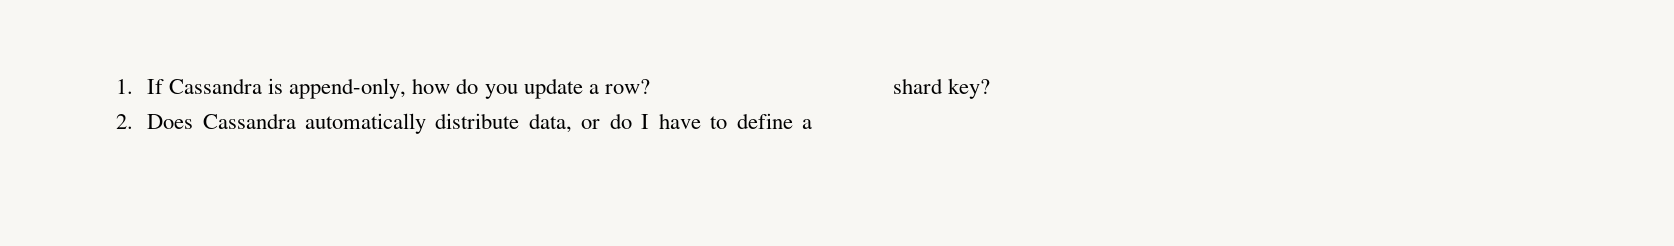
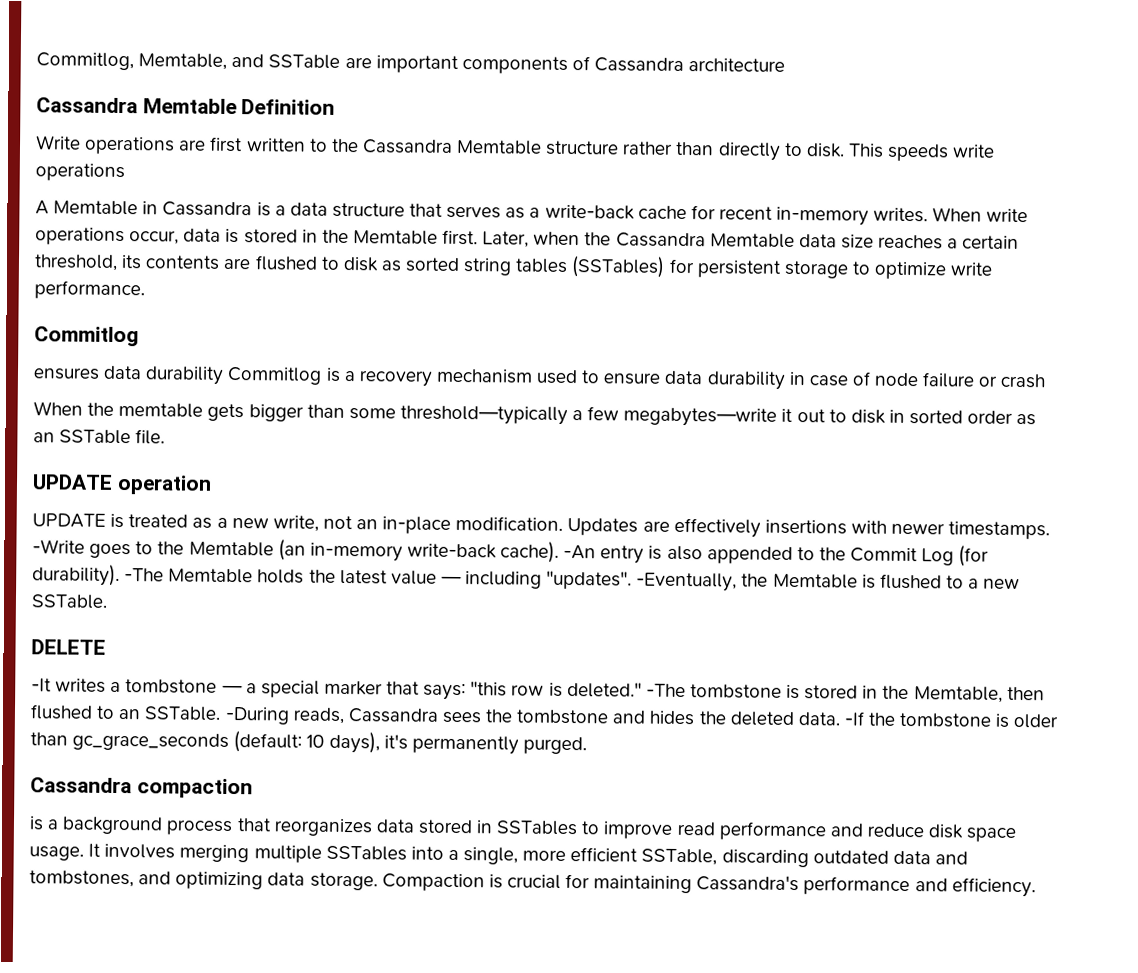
- 1. If Cassandra is append-only, how do you update a row?
- 2. Does Cassandra automatically distribute data, or do I have to define a shard key?
+ Commitlog, Memtable, and SSTable are important components of Cassandra architecture
+ Cassandra Memtable Definition
+ Write operations are first written to the Cassandra Memtable structure rather than directly to disk. This speeds write operations
+ A Memtable in Cassandra is a data structure that serves as a write-back cache for recent in-memory writes. When write operations occur, data is stored in the Memtable first. Later, when the Cassandra Memtable data size reaches a certain threshold, its contents are flushed to disk as sorted string tables (SSTables) for persistent storage to optimize write performance.
+ Commitlog
+ ensures data durability Commitlog is a recovery mechanism used to ensure data durability in case of node failure or crash
+ When the memtable gets bigger than some threshold—typically a few megabytes—write it out to disk in sorted order as an SSTable file.
+ UPDATE operation
+ UPDATE is treated as a new write, not an in-place modification. Updates are effectively insertions with newer timestamps. -Write goes to the Memtable (an in-memory write-back cache). -An entry is also appended to the Commit Log (for durability). -The Memtable holds the latest value — including "updates". -Eventually, the Memtable is flushed to a new SSTable.
+ DELETE
+ -It writes a tombstone — a special marker that says: "this row is deleted." -The tombstone is stored in the Memtable, then flushed to an SSTable. -During reads, Cassandra sees the tombstone and hides the deleted data. -If the tombstone is older than gc_grace_seconds (default: 10 days), it's permanently purged.
+ Cassandra compaction
+ is a background process that reorganizes data stored in SSTables to improve read performance and reduce disk space usage. It involves merging multiple SSTables into a single, more efficient SSTable, discarding outdated data and tombstones, and optimizing data storage. Compaction is crucial for maintaining Cassandra's performance and efficiency.

